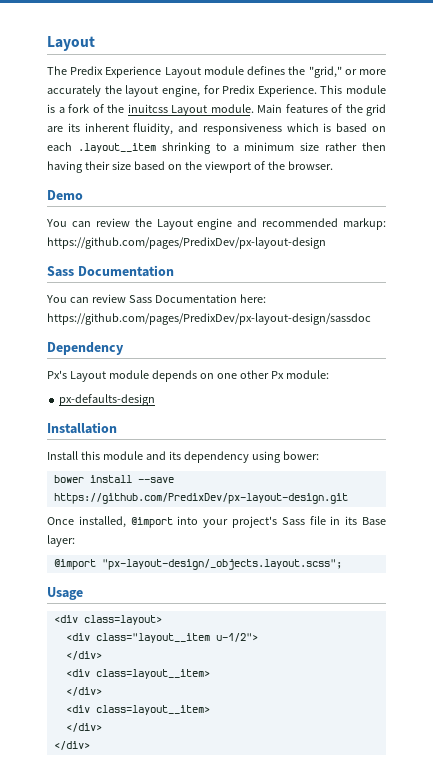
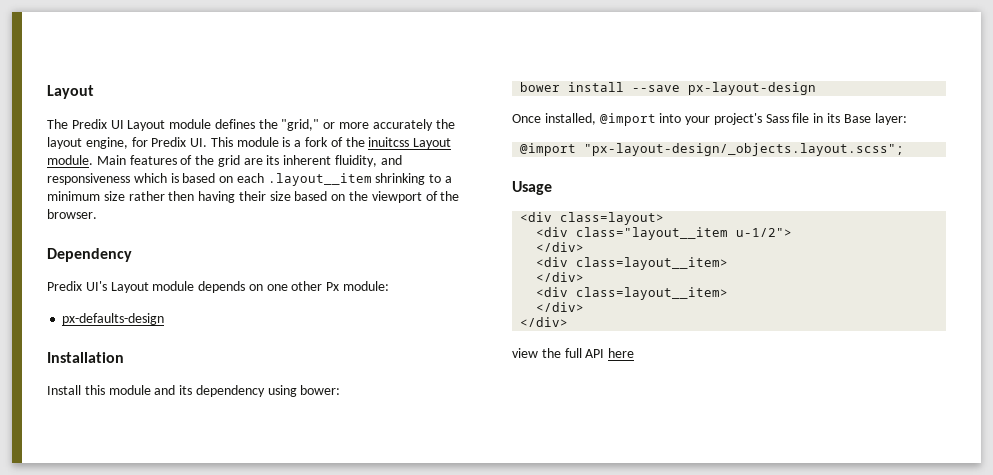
- The Predix Experience Layout module defines the "grid," or more accurately the layout engine, for Predix Experience. This module is a fork of the inuitcss Layout module.
+ The Predix UI Layout module defines the "grid," or more accurately the layout engine, for Predix UI. This module is a fork of the inuitcss Layout module.
- Demo
- You can review the Layout engine and recommended markup: https://github.com/pages/PredixDev/px-layout-design
- Sass Documentation
- You can review Sass Documentation here: https://github.com/pages/PredixDev/px-layout-design/sassdoc
- Px's Layout module depends on one other Px module:
+ Predix UI's Layout module depends on one other Px module:
- bower install --save https://github.com/PredixDev/px-layout-design.git
+ bower install --save px-layout-design
+ view the full API here

